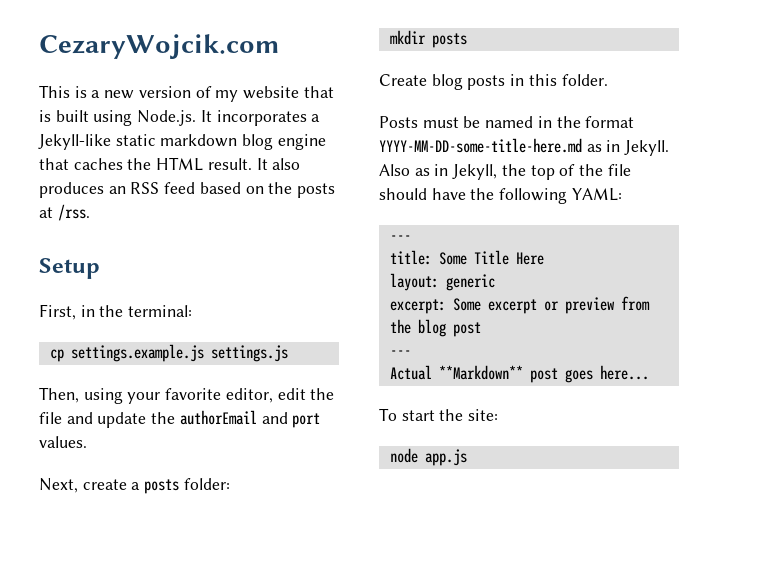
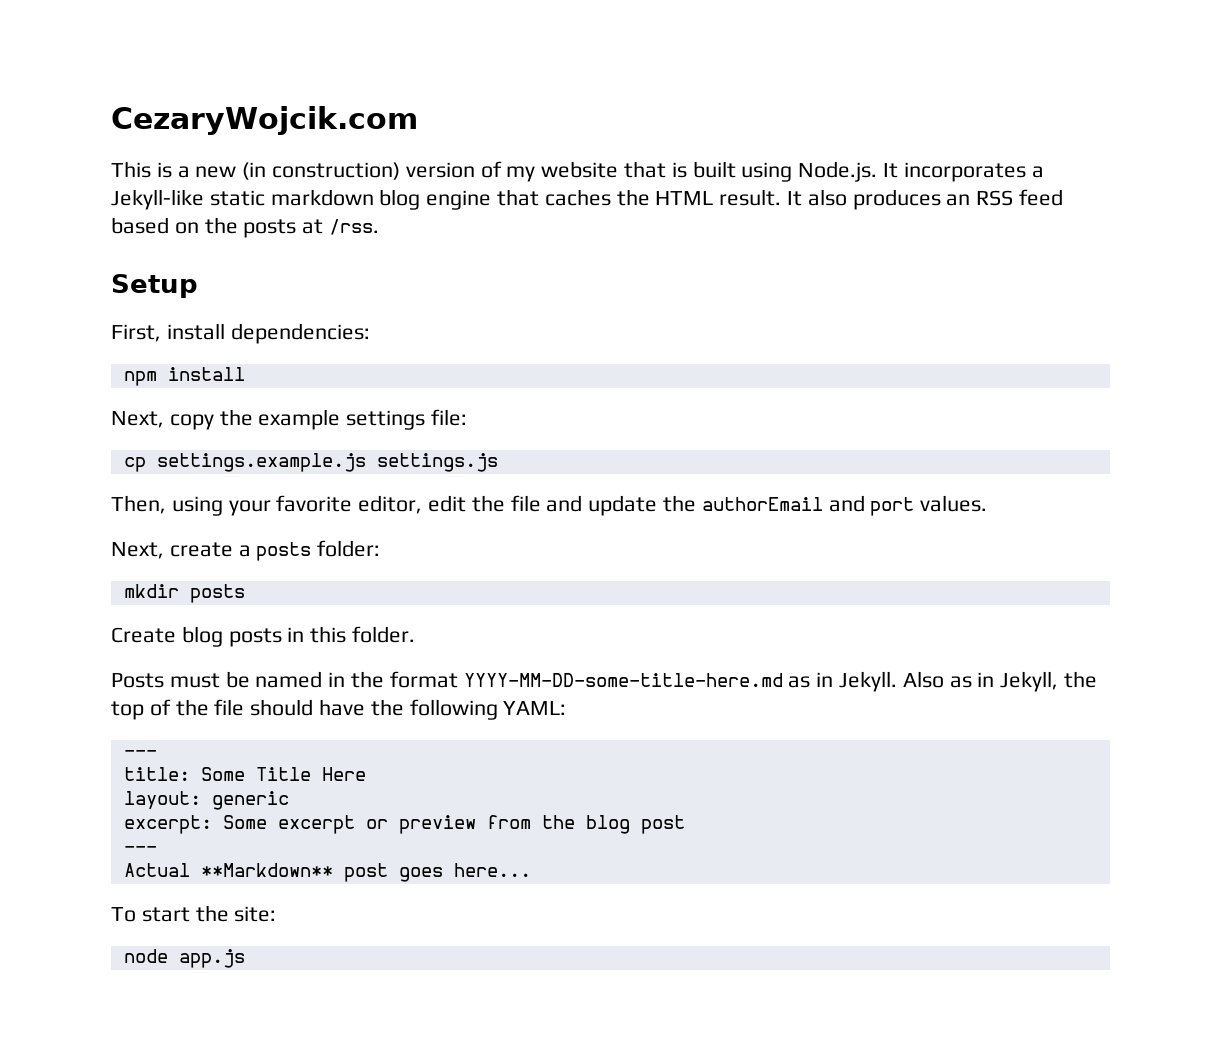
- This is a new version of my website that is built using Node.js. It incorporates a Jekyll-like static markdown blog engine that caches the HTML result.
+ This is a new (in construction) version of my website that is built using Node.js. It incorporates a Jekyll-like static markdown blog engine that caches the HTML result.
- First, in the terminal:
+ First, install dependencies:
+ npm install
+ Next, copy the example settings file:

